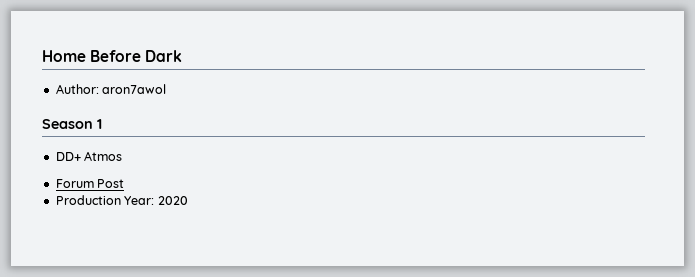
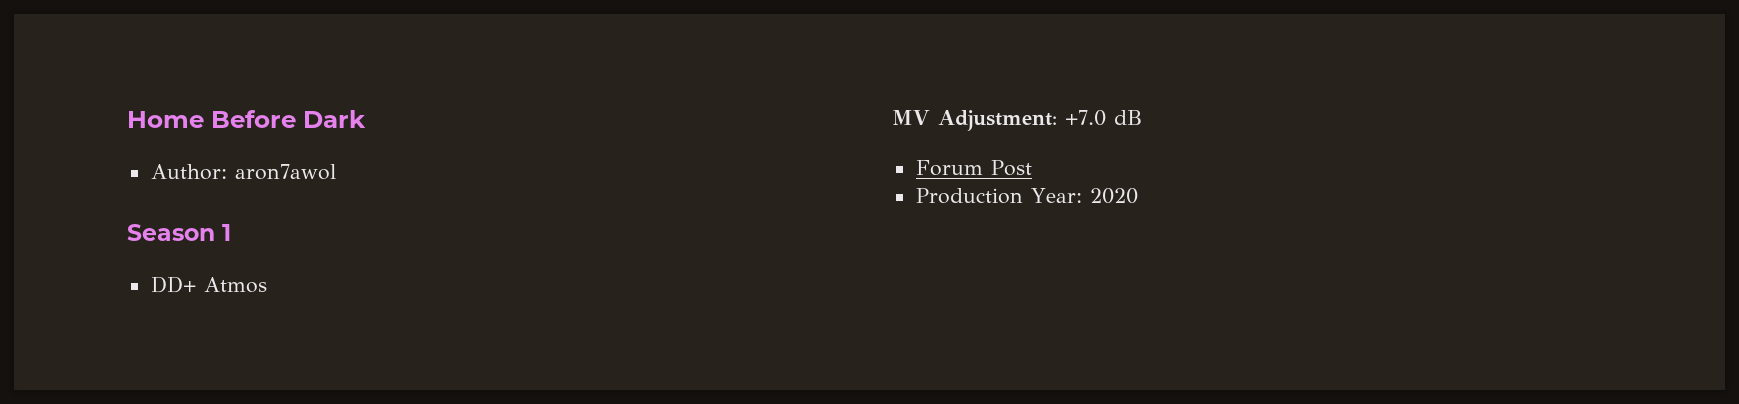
+ MV Adjustment: +7.0 dB

